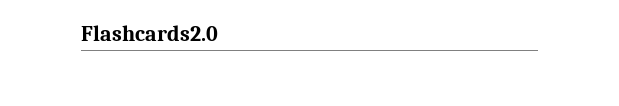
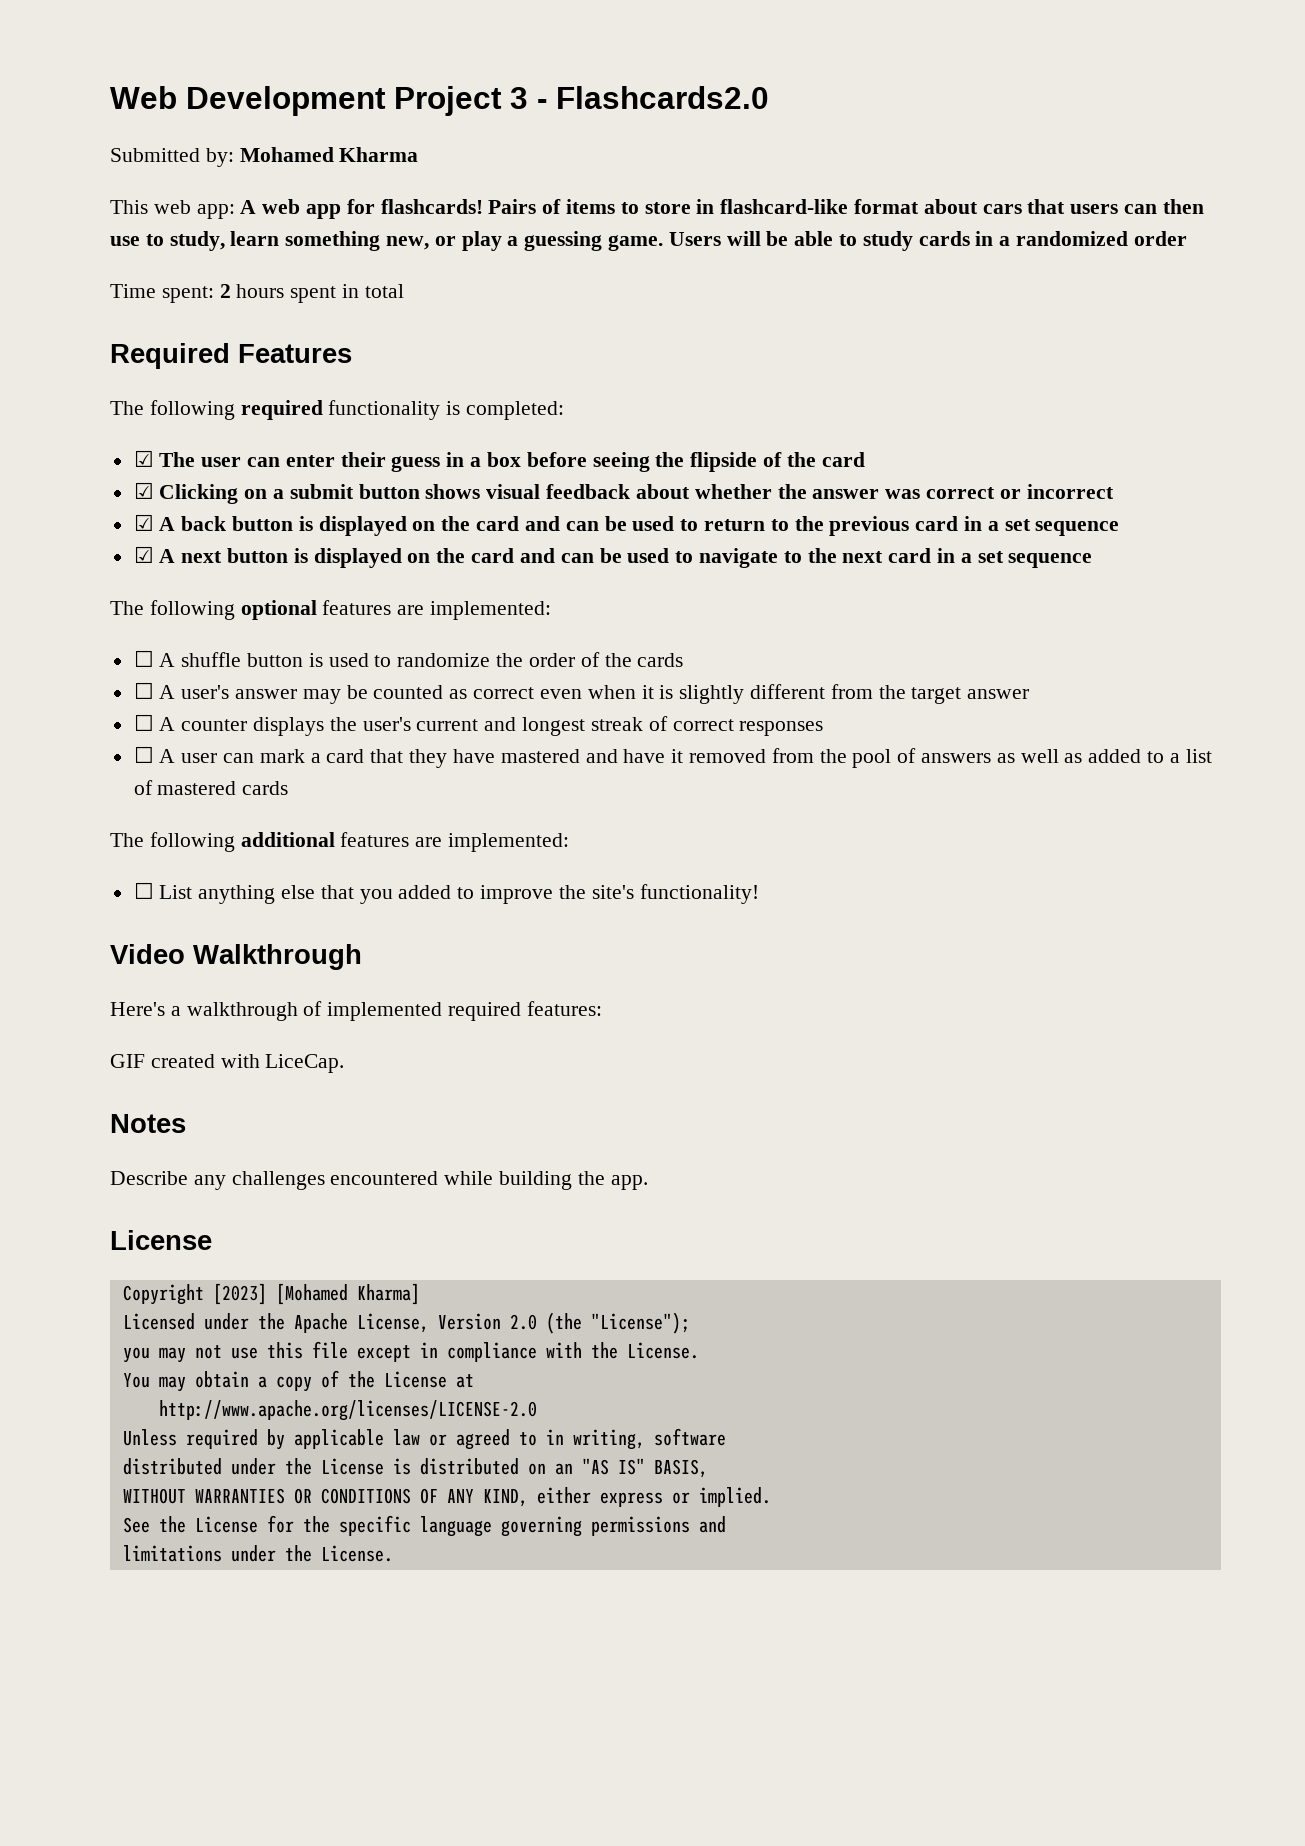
- Flashcards2.0
+ Web Development Project 3 - Flashcards2.0
+ Submitted by: Mohamed Kharma
+ This web app: A web app for flashcards! Pairs of items to store in flashcard-like format about cars that users can then use to study, learn something new, or play a guessing game. Users will be able to study cards in a randomized order
+ Time spent: 2 hours spent in total
+ Required Features
+ The following required functionality is completed:
+ ☑ The user can enter their guess in a box before seeing the flipside of the card
+ ☑ Clicking on a submit button shows visual feedback about whether the answer was correct or incorrect
+ ☑ A back button is displayed on the card and can be used to return to the previous card in a set sequence
+ ☑ A next button is displayed on the card and can be used to navigate to the next card in a set sequence
+ The following optional features are implemented:
+ ☐ A shuffle button is used to randomize the order of the cards
+ ☐ A user's answer may be counted as correct even when it is slightly different from the target answer
+ ☐ A counter displays the user's current and longest streak of correct responses
+ ☐ A user can mark a card that they have mastered and have it removed from the pool of answers as well as added to a list of mastered cards
+ The following additional features are implemented:
+ ☐ List anything else that you added to improve the site's functionality!
+ Video Walkthrough
+ Here's a walkthrough of implemented required features:
+ GIF created with LiceCap.
+ Notes
+ Describe any challenges encountered while building the app.
+ License
+ Copyright [2023] [Mohamed Kharma]
+ Licensed under the Apache License, Version 2.0 (the "License");
+ you may not use this file except in compliance with the License.
+ You may obtain a copy of the License at
+ http://www.apache.org/licenses/LICENSE-2.0
+ Unless required by applicable law or agreed to in writing, software
+ distributed under the License is distributed on an "AS IS" BASIS,
+ WITHOUT WARRANTIES OR CONDITIONS OF ANY KIND, either express or implied.
+ See the License for the specific language governing permissions and
+ limitations under the License.

